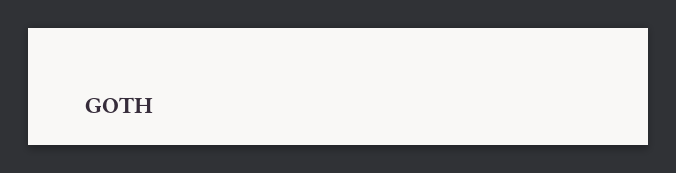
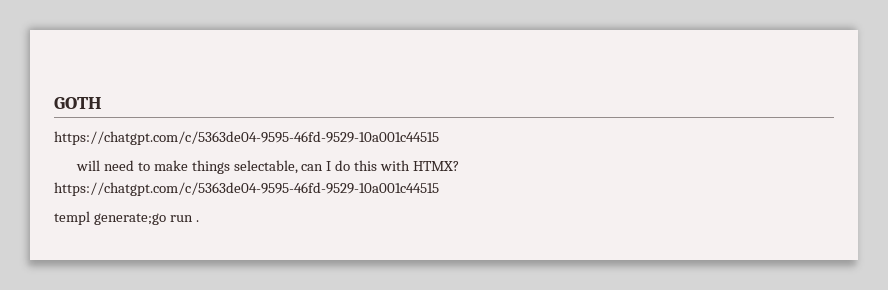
  GOTH
+ https://chatgpt.com/c/5363de04-9595-46fd-9529-10a001c44515
+ will need to make things selectable, can I do this with HTMX? https://chatgpt.com/c/5363de04-9595-46fd-9529-10a001c44515
+ templ generate;go run .

